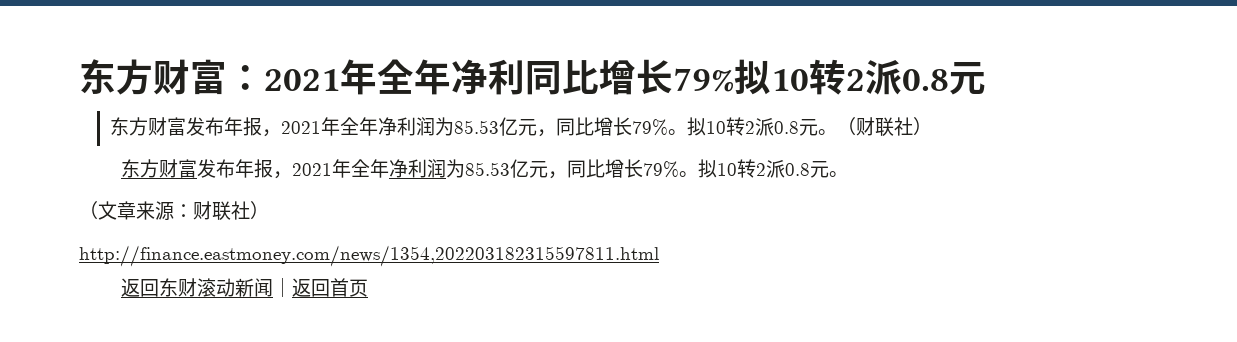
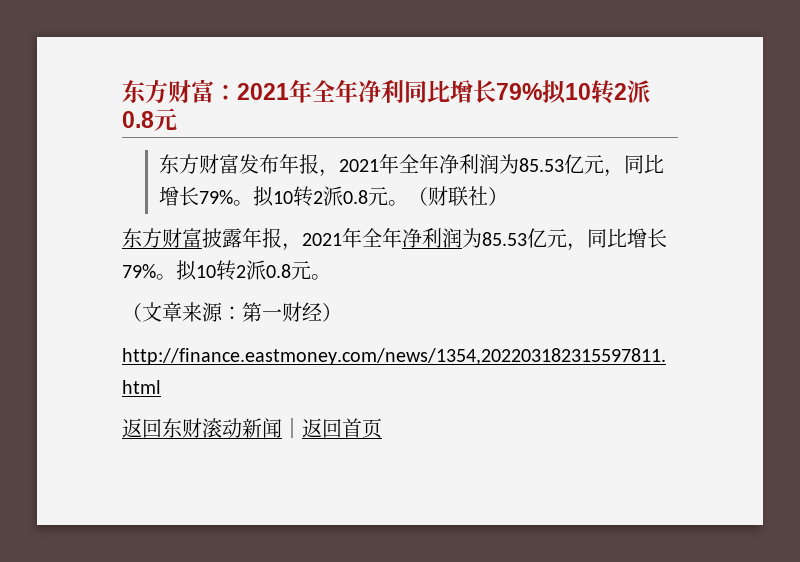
  （财联社）
- 东方财富发布年报，2021年全年净利润为85.53亿元，同比增长79%。
+ 东方财富披露年报，2021年全年净利润为85.53亿元，同比增长79%。
- （文章来源：财联社）
+ （文章来源：第一财经）

